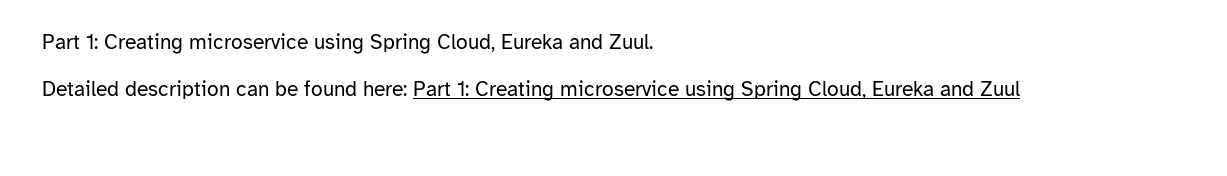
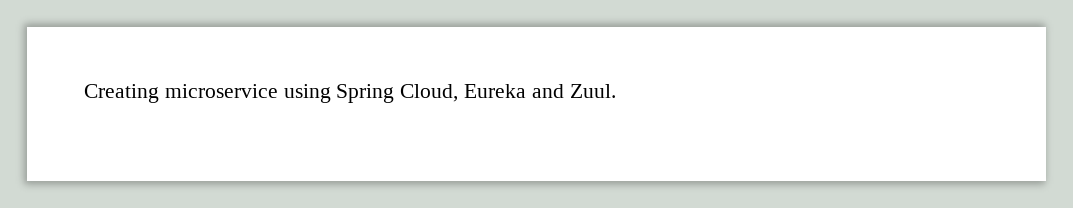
- Part 1: Creating microservice using Spring Cloud, Eureka and Zuul.
+ Creating microservice using Spring Cloud, Eureka and Zuul.
- Detailed description can be found here: Part 1: Creating microservice using Spring Cloud, Eureka and Zuul

